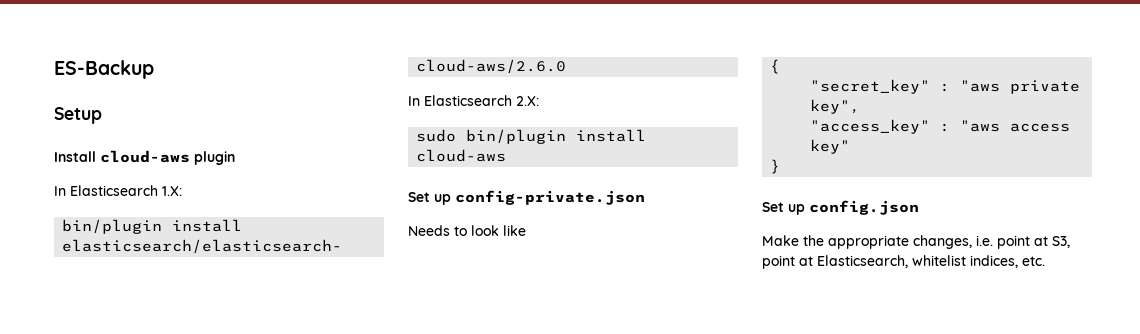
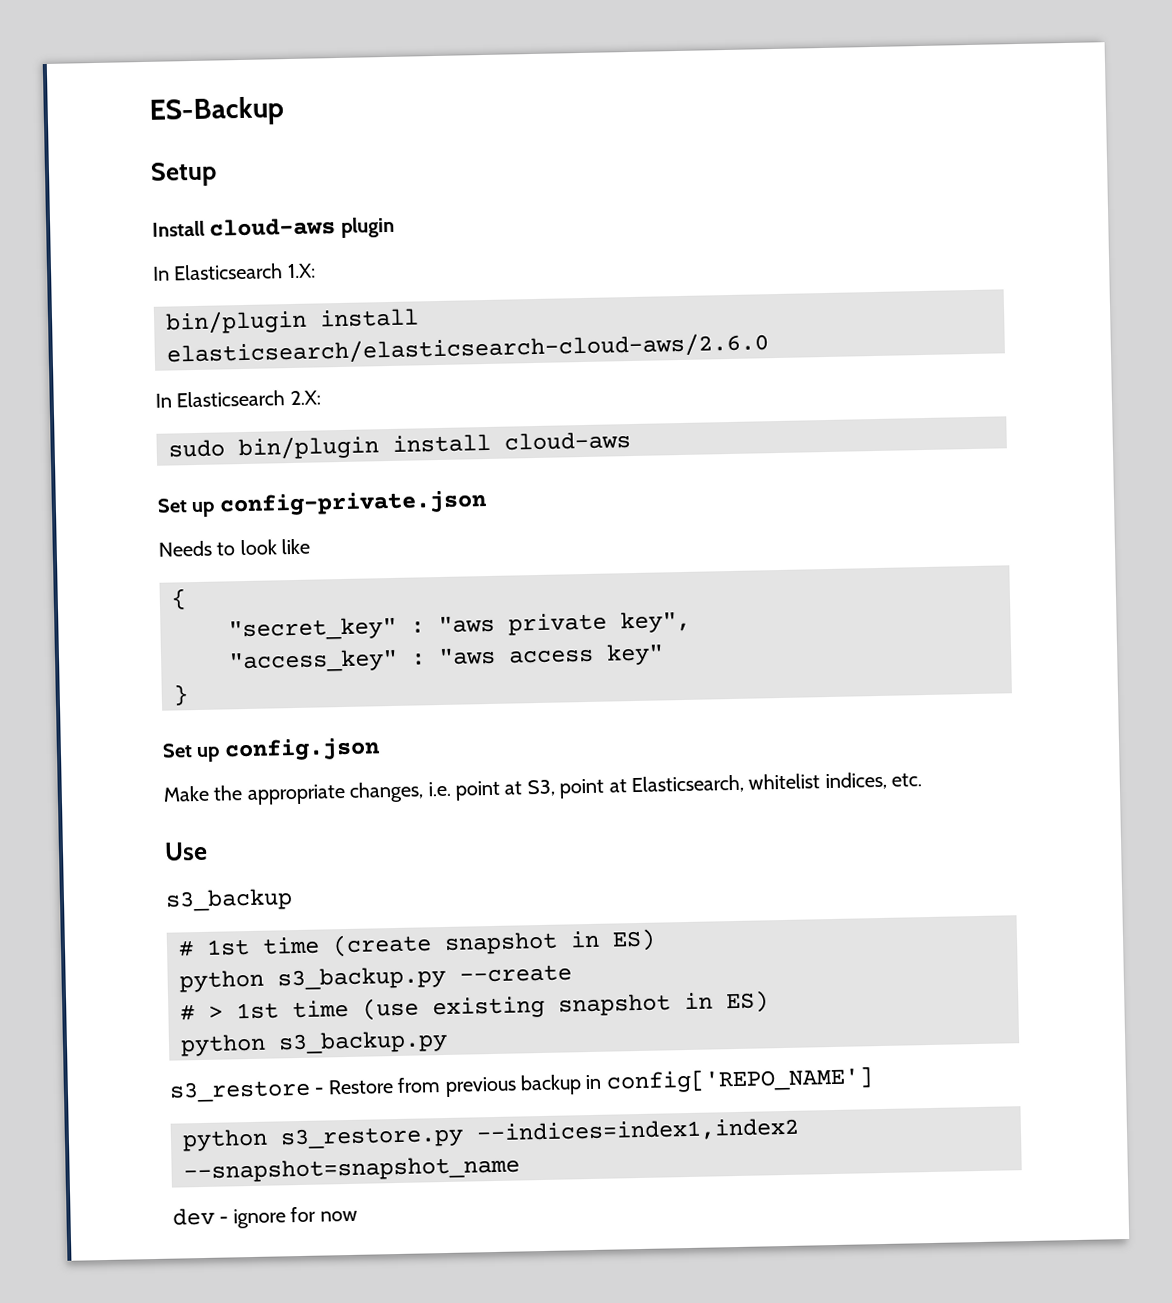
+ Use
+ s3_backup
+ # 1st time (create snapshot in ES)
+ python s3_backup.py --create
+ # > 1st time (use existing snapshot in ES)
+ python s3_backup.py
+ s3_restore - Restore from previous backup in config['REPO_NAME']
+ python s3_restore.py --indices=index1,index2 --snapshot=snapshot_name
+ dev - ignore for now

